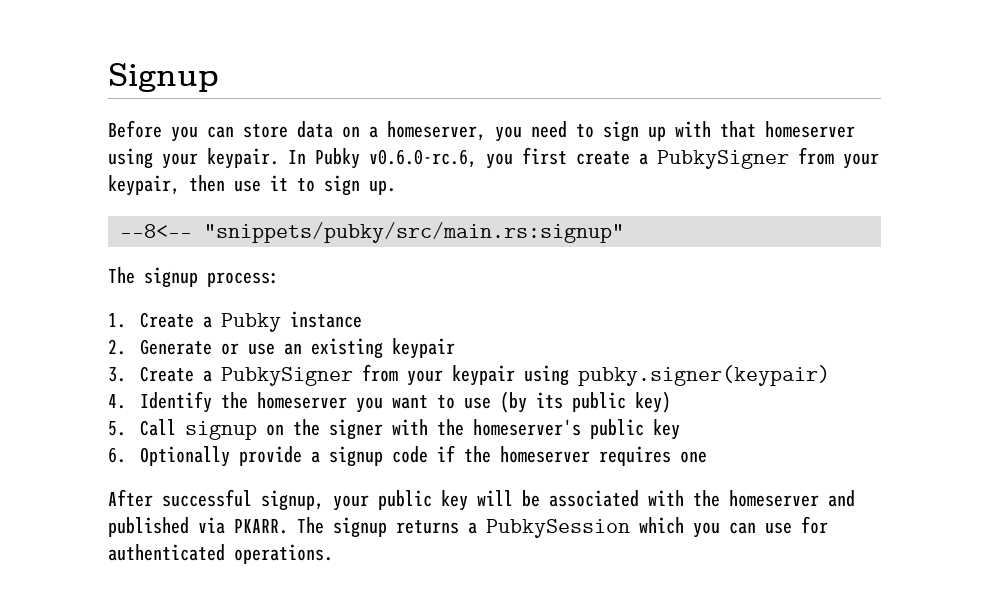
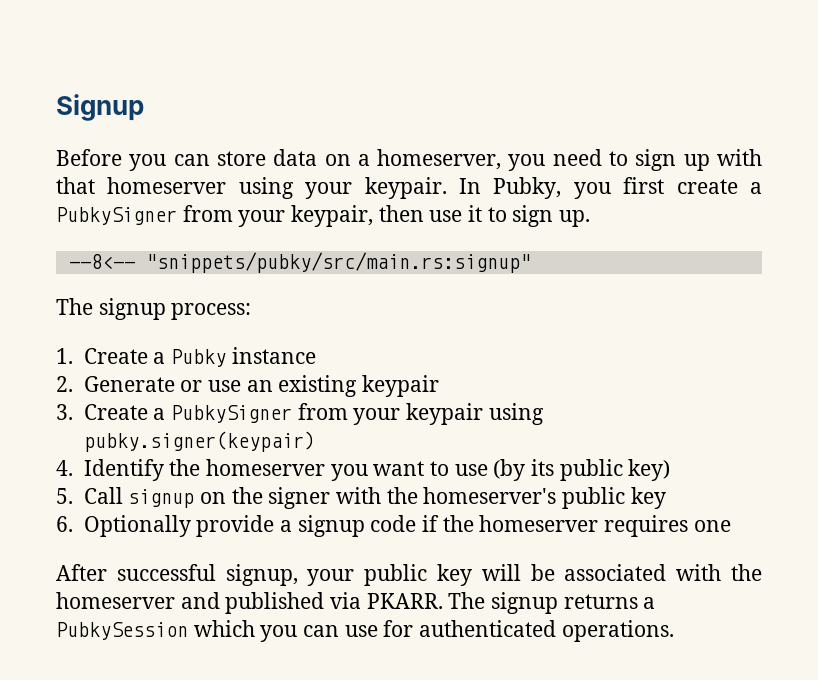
- In Pubky v0.6.0-rc.6, you first create a PubkySigner from your keypair, then use it to sign up.
+ In Pubky, you first create a PubkySigner from your keypair, then use it to sign up.

